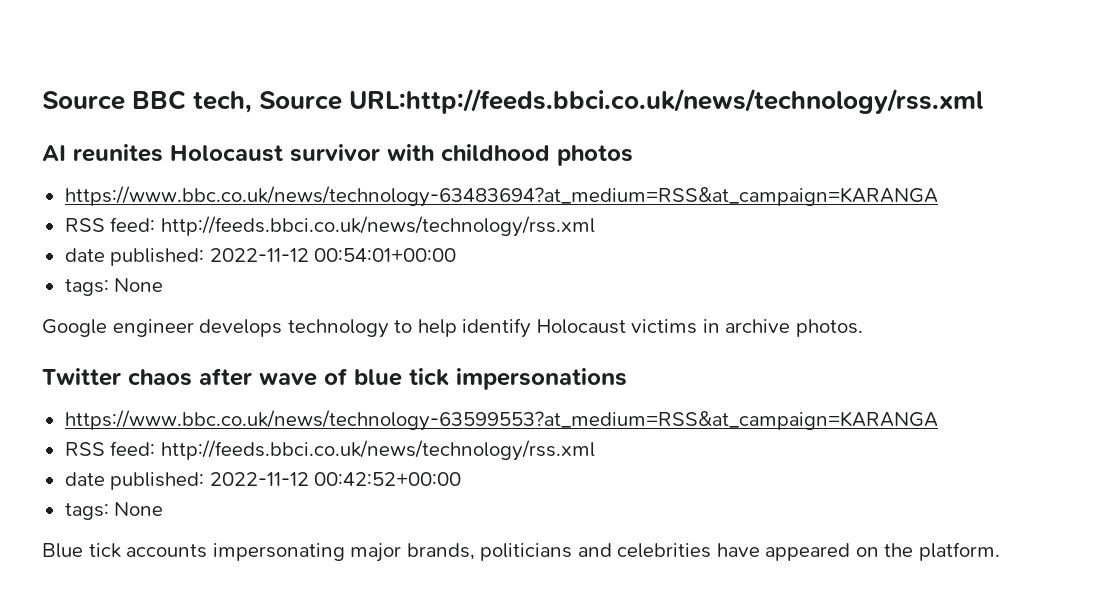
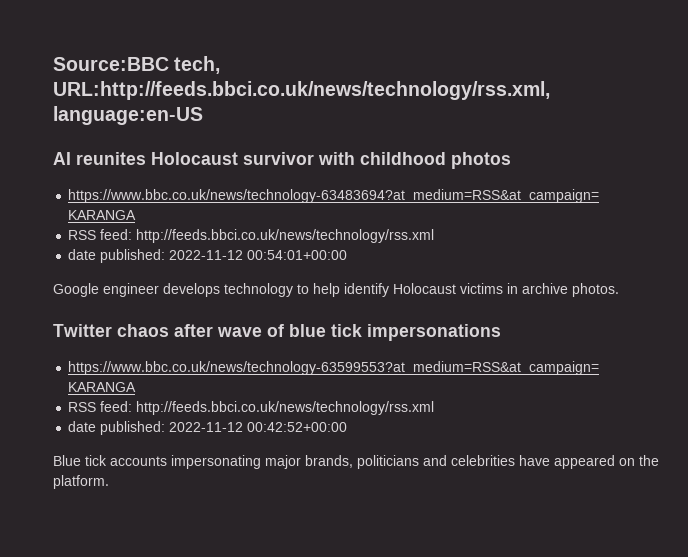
- Source BBC tech, Source URL:http://feeds.bbci.co.uk/news/technology/rss.xml
+ Source:BBC tech, URL:http://feeds.bbci.co.uk/news/technology/rss.xml, language:en-US
  date published: 2022-11-12 00:54:01+00:00
- tags: None
  date published: 2022-11-12 00:42:52+00:00
- tags: None

